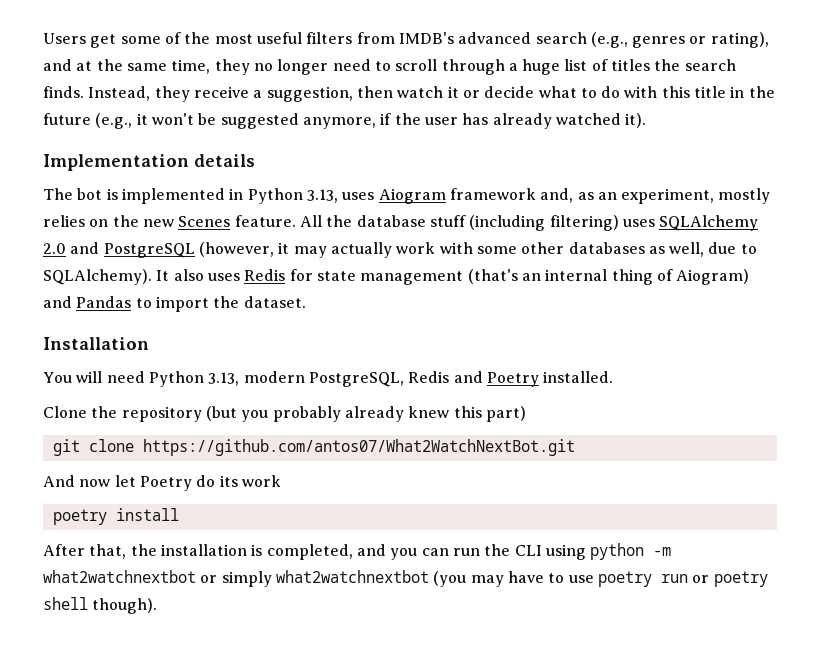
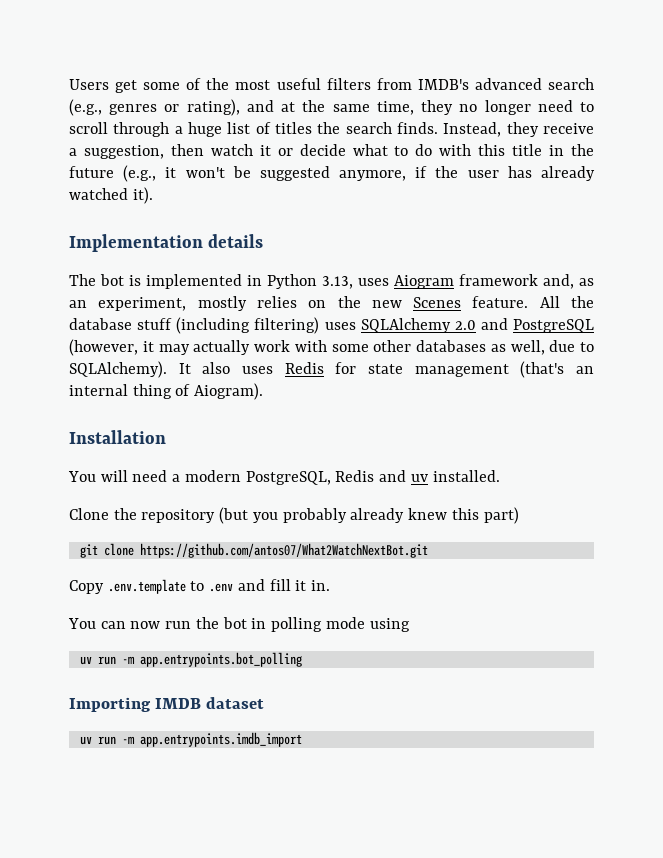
- It also uses Redis for state management (that's an internal thing of Aiogram) and Pandas to import the dataset.
+ It also uses Redis for state management (that's an internal thing of Aiogram).
- You will need Python 3.13, modern PostgreSQL, Redis and Poetry installed.
+ You will need a modern PostgreSQL, Redis and uv installed.
- And now let Poetry do its work
- poetry install
- After that, the installation is completed, and you can run the CLI using python -m what2watchnextbot or simply what2watchnextbot (you may have to use poetry run or poetry shell though).
+ Copy .env.template to .env and fill it in.
+ You can now run the bot in polling mode using
+ uv run -m app.entrypoints.bot_polling
+ Importing IMDB dataset
+ uv run -m app.entrypoints.imdb_import

